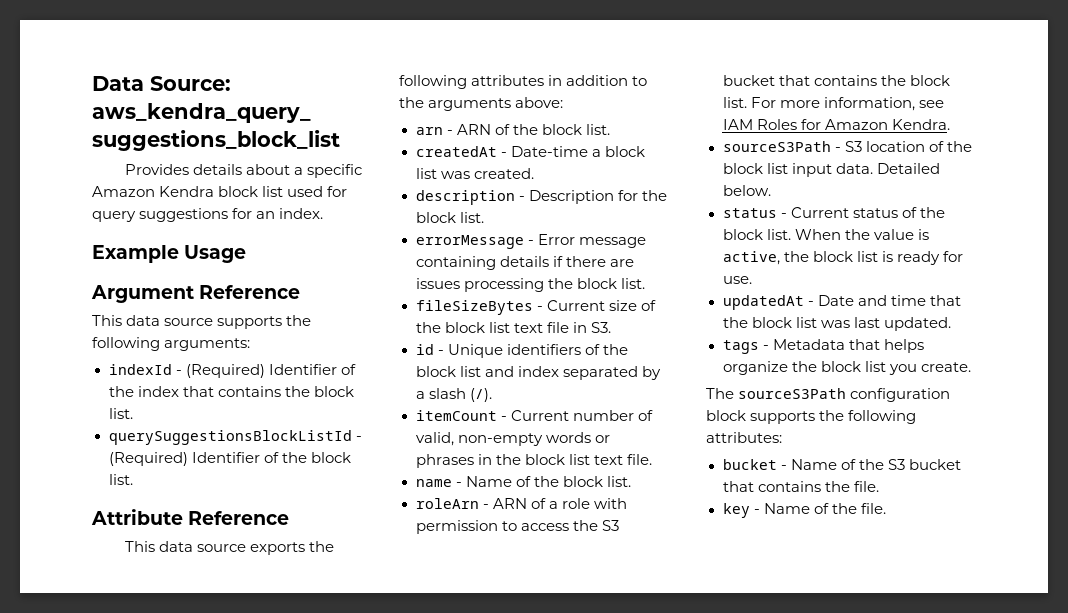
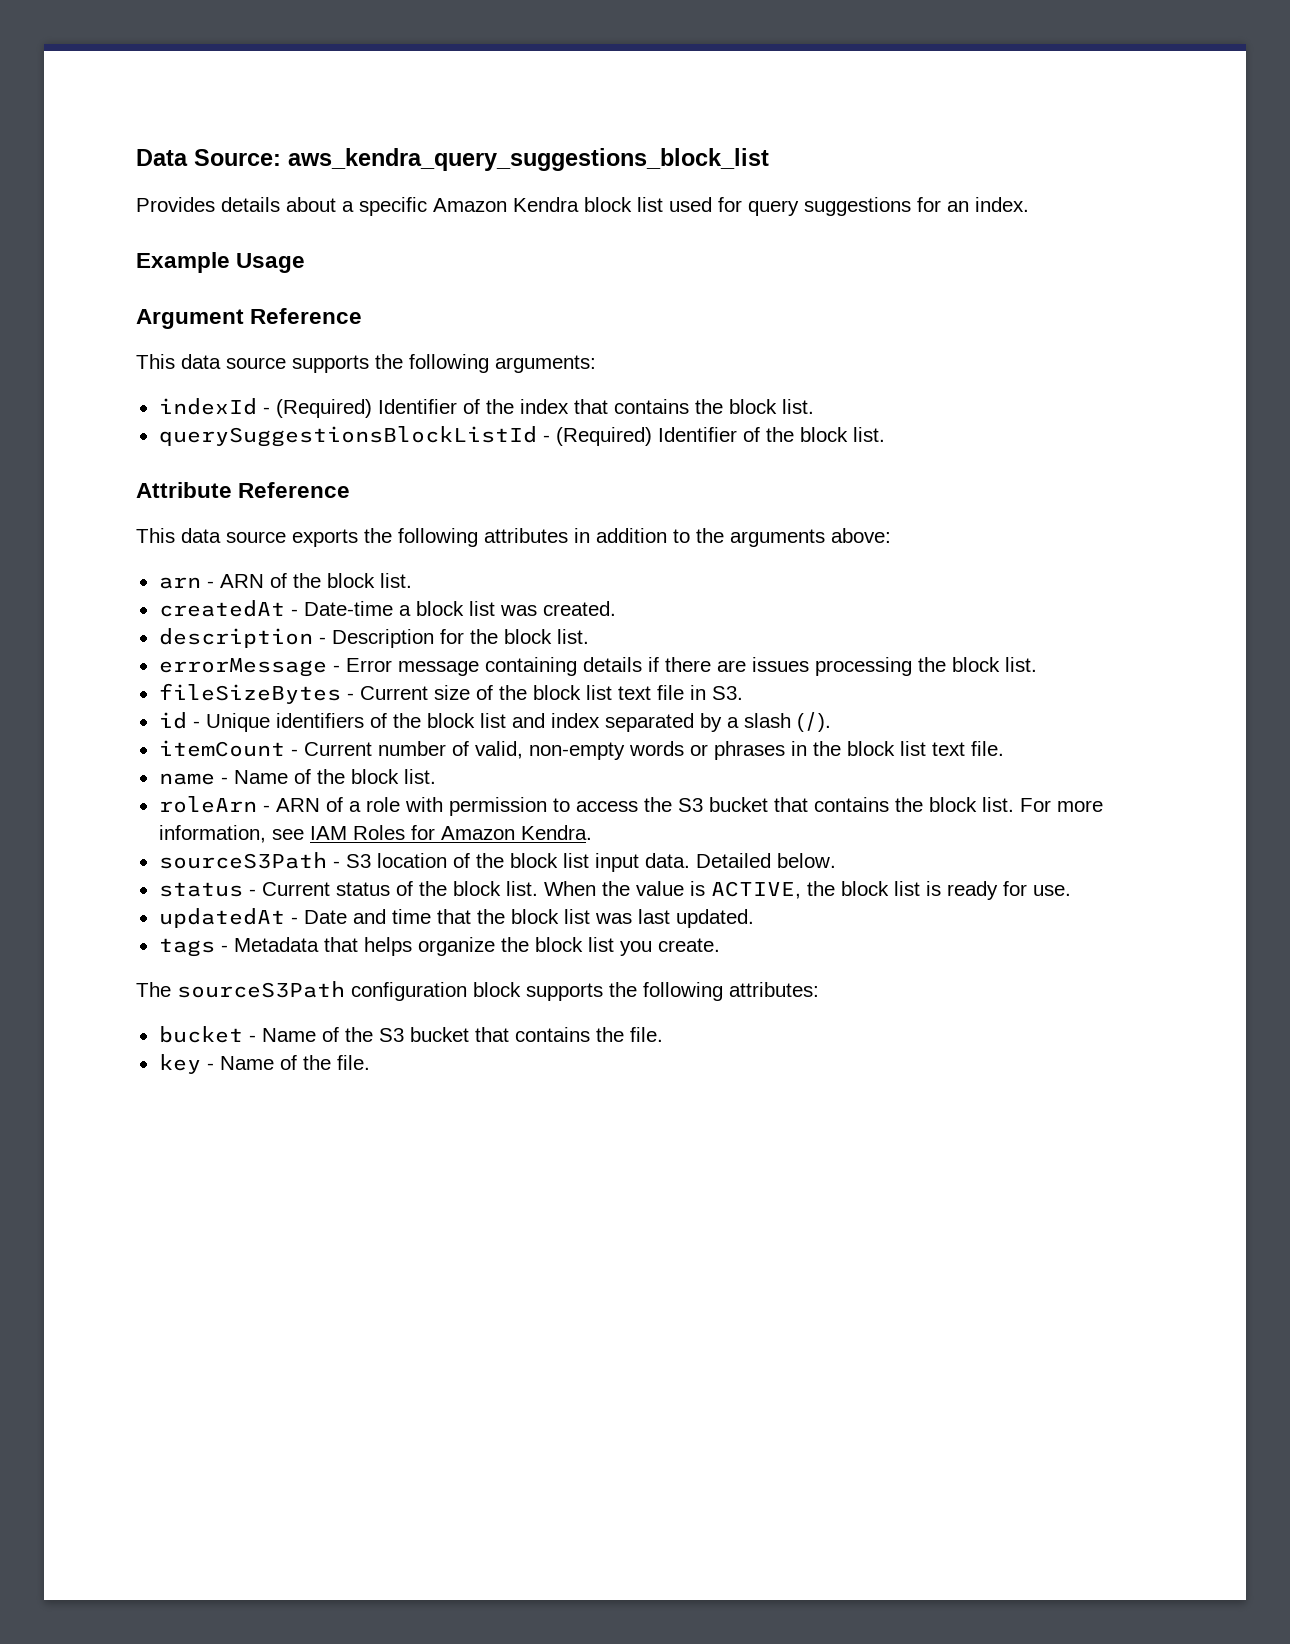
- When the value is active, the block list is ready for use.
+ When the value is ACTIVE, the block list is ready for use.

